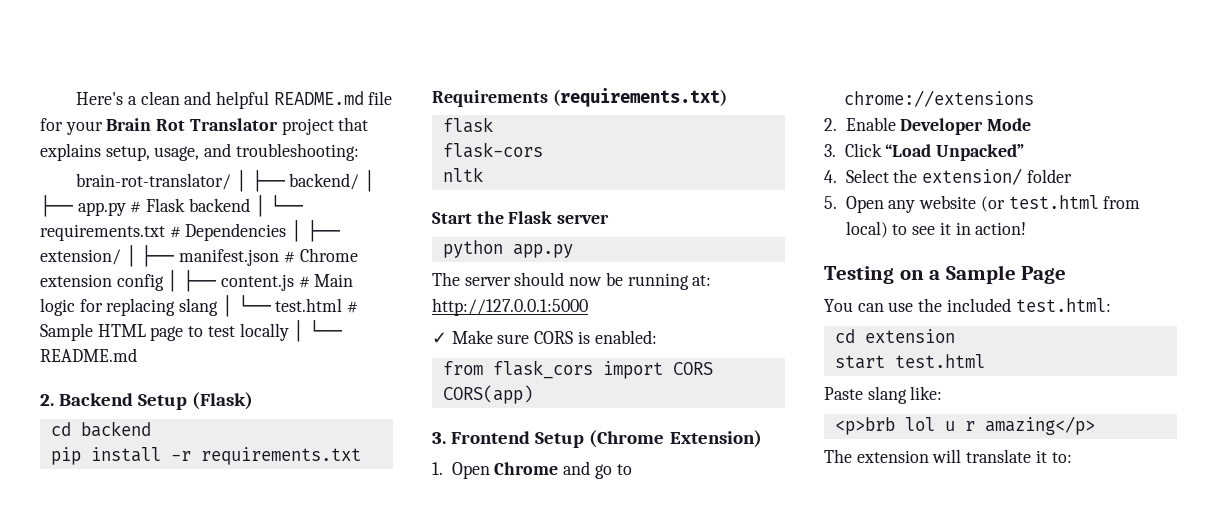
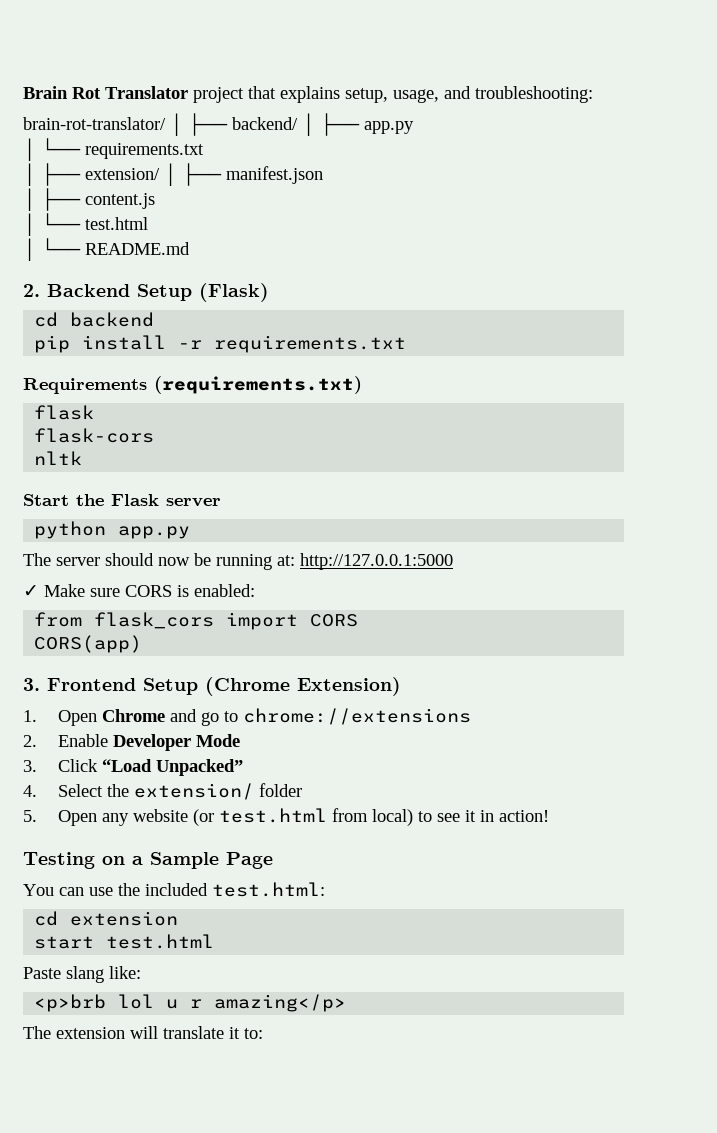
- Here's a clean and helpful README.md file for your Brain Rot Translator project that explains setup, usage, and troubleshooting:
+ Brain Rot Translator project that explains setup, usage, and troubleshooting:
- brain-rot-translator/ │ ├── backend/ │ ├── app.py # Flask backend │ └── requirements.txt # Dependencies │ ├── extension/ │ ├── manifest.json # Chrome extension config │ ├── content.js # Main logic for replacing slang │ └── test.html # Sample HTML page to test locally │ └── README.md
+ brain-rot-translator/ │ ├── backend/ │ ├── app.py
+ │ └── requirements.txt
+ │ ├── extension/ │ ├── manifest.json
+ │ ├── content.js
+ │ └── test.html
+ │ └── README.md

